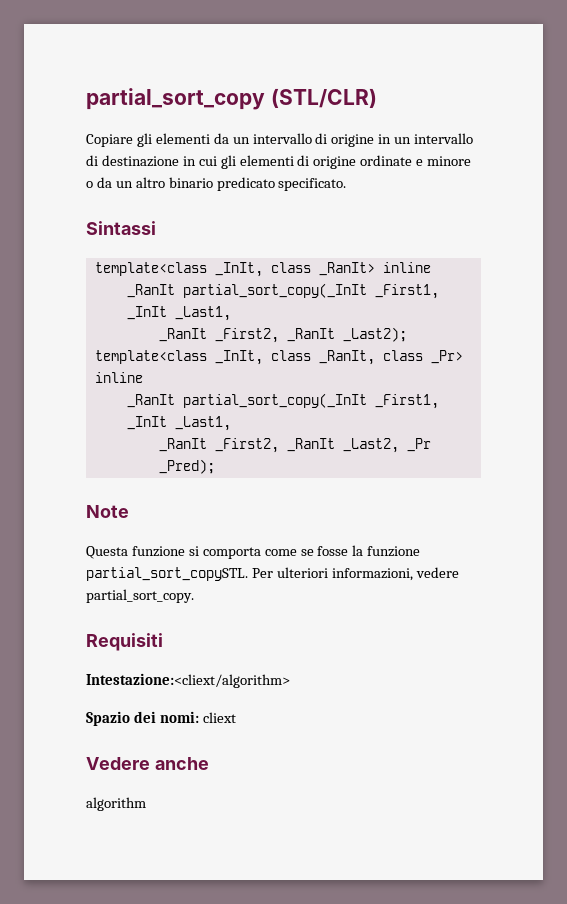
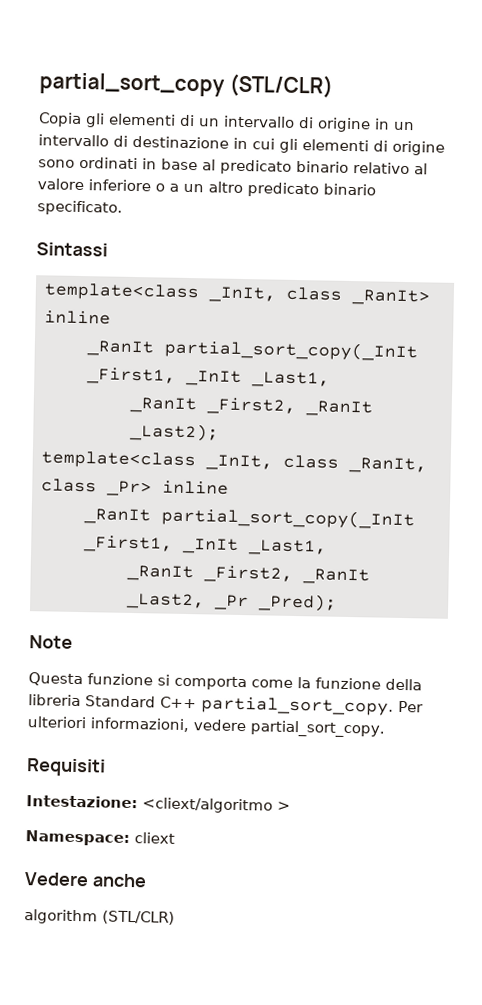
- Copiare gli elementi da un intervallo di origine in un intervallo di destinazione in cui gli elementi di origine ordinate e minore o da un altro binario predicato specificato.
+ Copia gli elementi di un intervallo di origine in un intervallo di destinazione in cui gli elementi di origine sono ordinati in base al predicato binario relativo al valore inferiore o a un altro predicato binario specificato.
- Questa funzione si comporta come se fosse la funzione partial_sort_copySTL.
+ Questa funzione si comporta come la funzione della libreria Standard C++ partial_sort_copy.
- Intestazione:<cliext/algorithm>
- Spazio dei nomi: cliext
+ Intestazione: <cliext/algoritmo >
+ Namespace: cliext
- algorithm
+ algorithm (STL/CLR)

